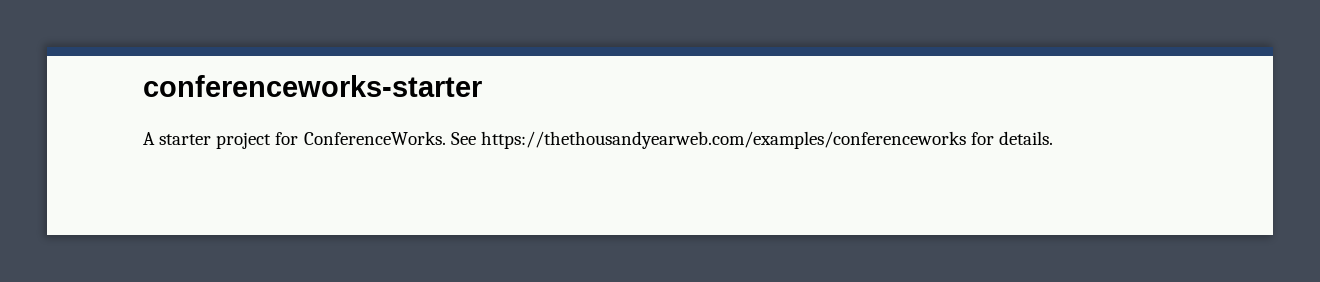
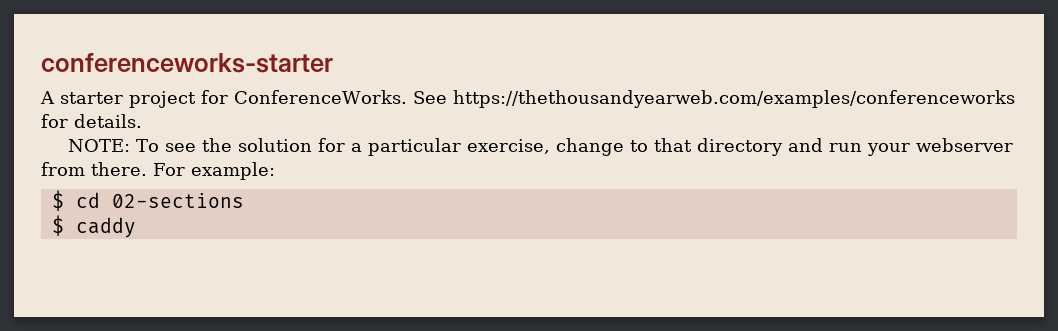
+ NOTE: To see the solution for a particular exercise, change to that directory and run your webserver from there. For example:
+ $ cd 02-sections
+ $ caddy

